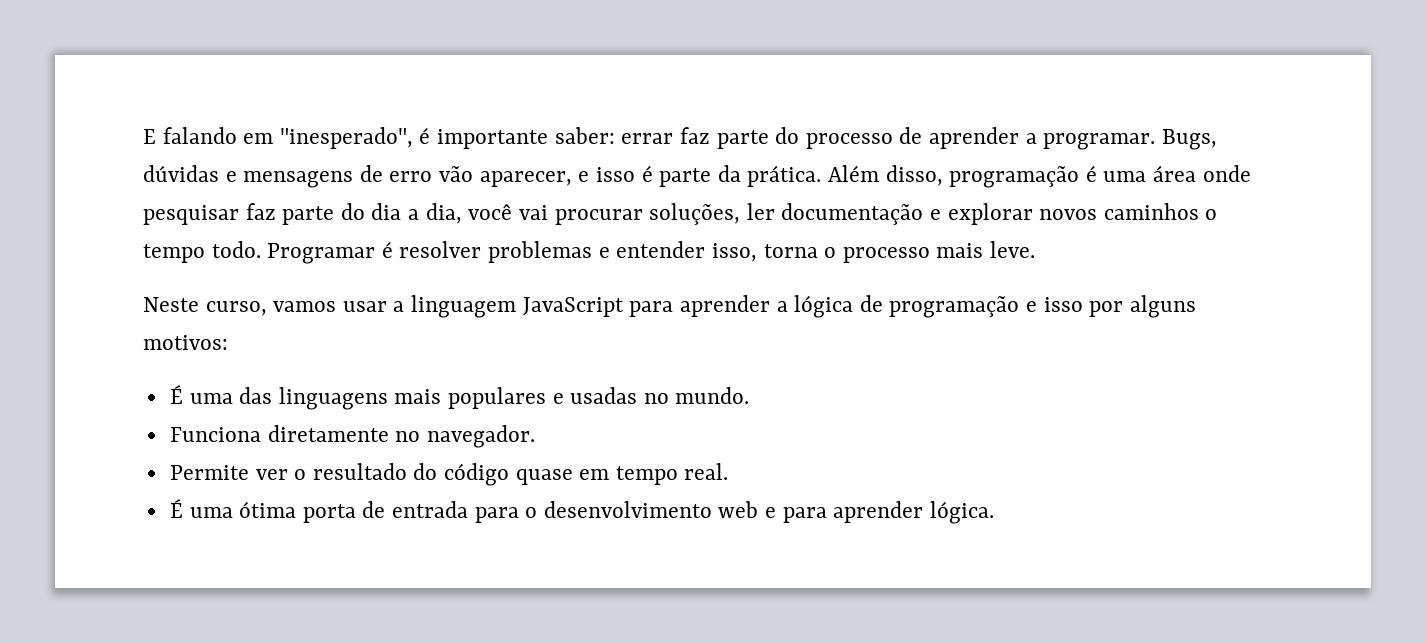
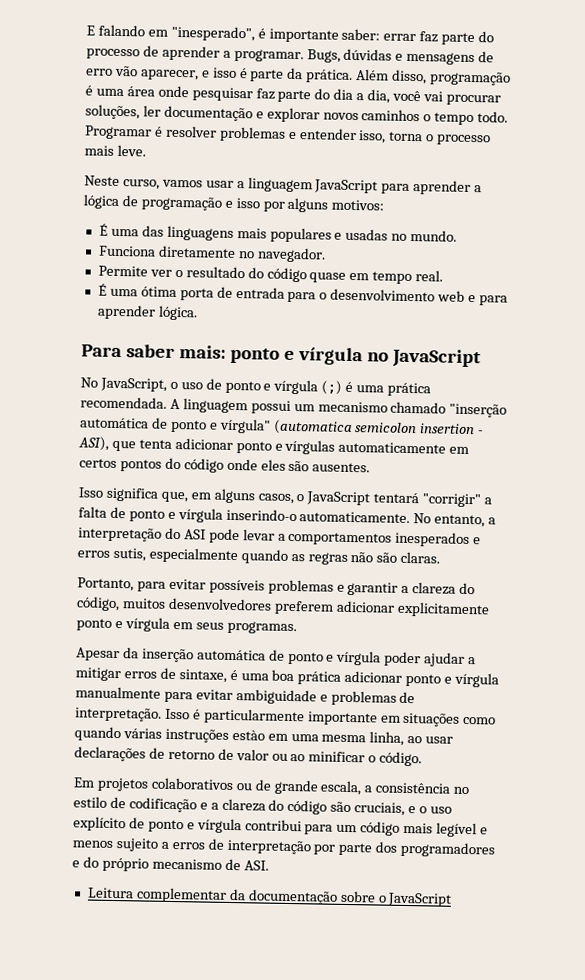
+ Para saber mais: ponto e vírgula no JavaScript
+ No JavaScript, o uso de ponto e vírgula (;) é uma prática recomendada. A linguagem possui um mecanismo chamado "inserção automática de ponto e vírgula" (automatica semicolon insertion - ASI), que tenta adicionar ponto e vírgulas automaticamente em certos pontos do código onde eles são ausentes.
+ Isso significa que, em alguns casos, o JavaScript tentará "corrigir" a falta de ponto e vírgula inserindo-o automaticamente. No entanto, a interpretação do ASI pode levar a comportamentos inesperados e erros sutis, especialmente quando as regras não são claras.
+ Portanto, para evitar possíveis problemas e garantir a clareza do código, muitos desenvolvedores preferem adicionar explicitamente ponto e vírgula em seus programas.
+ Apesar da inserção automática de ponto e vírgula poder ajudar a mitigar erros de sintaxe, é uma boa prática adicionar ponto e vírgula manualmente para evitar ambiguidade e problemas de interpretação. Isso é particularmente importante em situações como quando várias instruções estào em uma mesma linha, ao usar declarações de retorno de valor ou ao minificar o código.
+ Em projetos colaborativos ou de grande escala, a consistência no estilo de codificação e a clareza do código são cruciais, e o uso explícito de ponto e vírgula contribui para um código mais legível e menos sujeito a erros de interpretação por parte dos programadores e do próprio mecanismo de ASI.
+ Leitura complementar da documentação sobre o JavaScript

